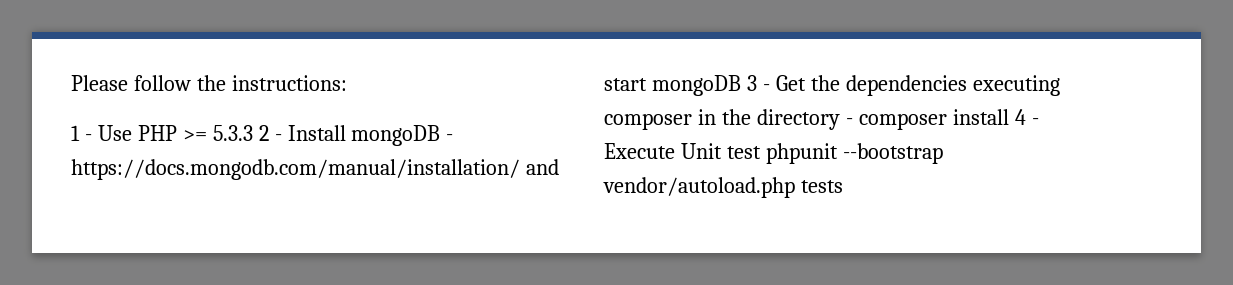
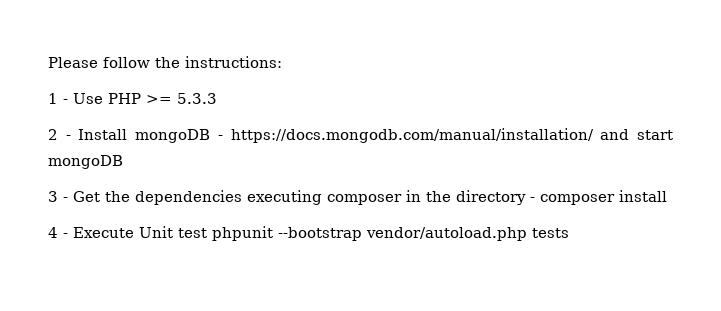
- 1 - Use PHP >= 5.3.3 2 - Install mongoDB - https://docs.mongodb.com/manual/installation/ and start mongoDB 3 - Get the dependencies executing composer in the directory - composer install 4 - Execute Unit test phpunit --bootstrap vendor/autoload.php tests
+ 1 - Use PHP >= 5.3.3
+ 2 - Install mongoDB - https://docs.mongodb.com/manual/installation/ and start mongoDB
+ 3 - Get the dependencies executing composer in the directory - composer install
+ 4 - Execute Unit test phpunit --bootstrap vendor/autoload.php tests

